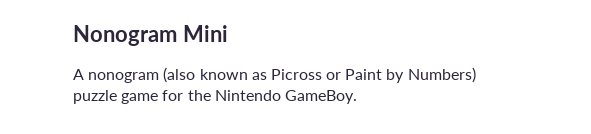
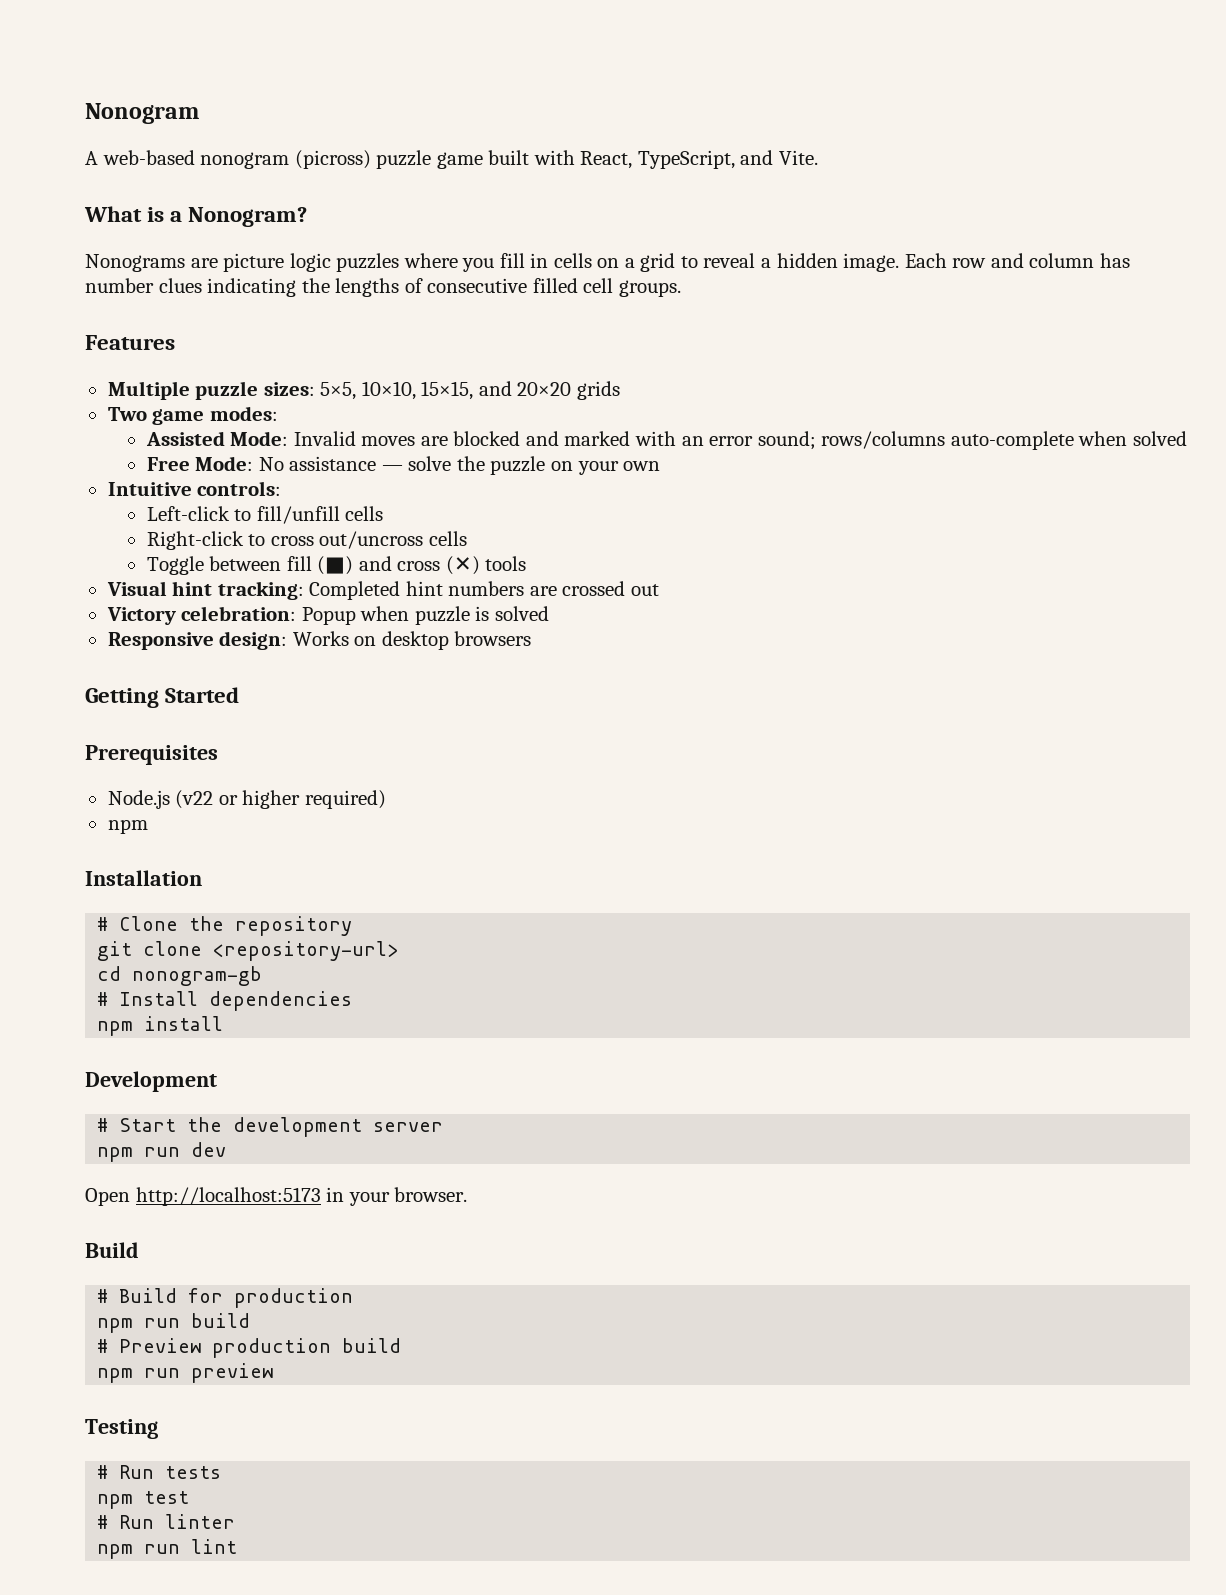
- Nonogram Mini
+ Nonogram
- A nonogram (also known as Picross or Paint by Numbers) puzzle game for the Nintendo GameBoy.
+ A web-based nonogram (picross) puzzle game built with React, TypeScript, and Vite.
+ What is a Nonogram?
+ Nonograms are picture logic puzzles where you fill in cells on a grid to reveal a hidden image. Each row and column has number clues indicating the lengths of consecutive filled cell groups.
+ Features
+ Multiple puzzle sizes: 5×5, 10×10, 15×15, and 20×20 grids
+ Two game modes:
+ Assisted Mode: Invalid moves are blocked and marked with an error sound; rows/columns auto-complete when solved
+ Free Mode: No assistance — solve the puzzle on your own
+ Intuitive controls:
+ Left-click to fill/unfill cells
+ Right-click to cross out/uncross cells
+ Toggle between fill (■) and cross (✕) tools
+ Visual hint tracking: Completed hint numbers are crossed out
+ Victory celebration: Popup when puzzle is solved
+ Responsive design: Works on desktop browsers
+ Getting Started
+ Prerequisites
+ Node.js (v22 or higher required)
+ npm
+ Installation
+ # Clone the repository
+ git clone <repository-url>
+ cd nonogram-gb
+ # Install dependencies
+ npm install
+ Development
+ # Start the development server
+ npm run dev
+ Open http://localhost:5173 in your browser.
+ Build
+ # Build for production
+ npm run build
+ # Preview production build
+ npm run preview
+ Testing
+ # Run tests
+ npm test
+ # Run linter
+ npm run lint

